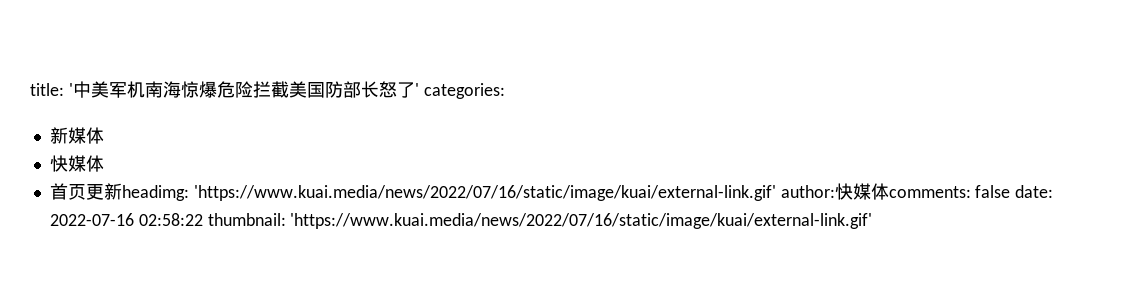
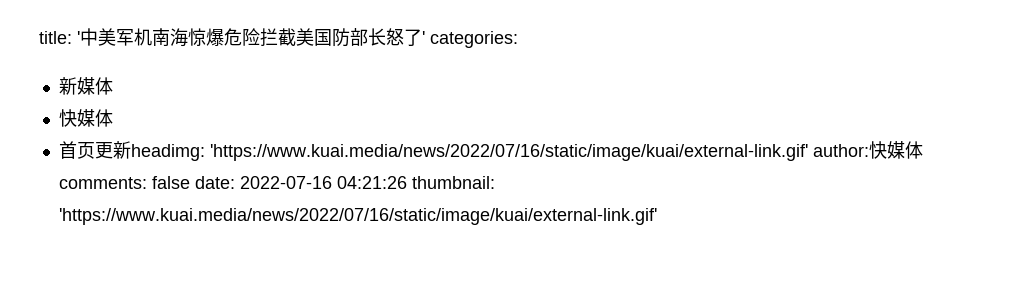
- 首页更新headimg: 'https://www.kuai.media/news/2022/07/16/static/image/kuai/external-link.gif' author:快媒体comments: false date: 2022-07-16 02:58:22 thumbnail: 'https://www.kuai.media/news/2022/07/16/static/image/kuai/external-link.gif'
+ 首页更新headimg: 'https://www.kuai.media/news/2022/07/16/static/image/kuai/external-link.gif' author:快媒体comments: false date: 2022-07-16 04:21:26 thumbnail: 'https://www.kuai.media/news/2022/07/16/static/image/kuai/external-link.gif'

